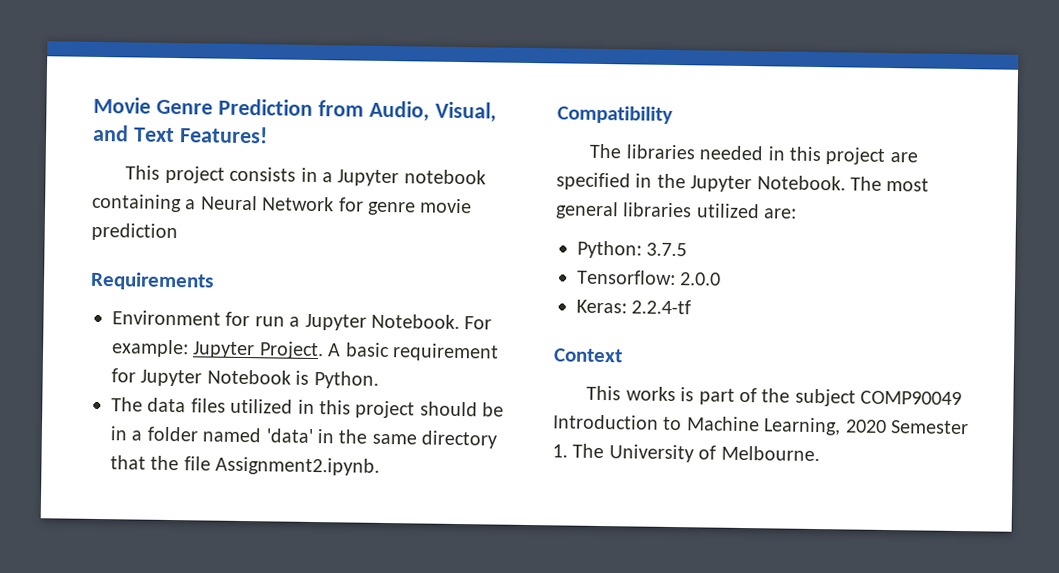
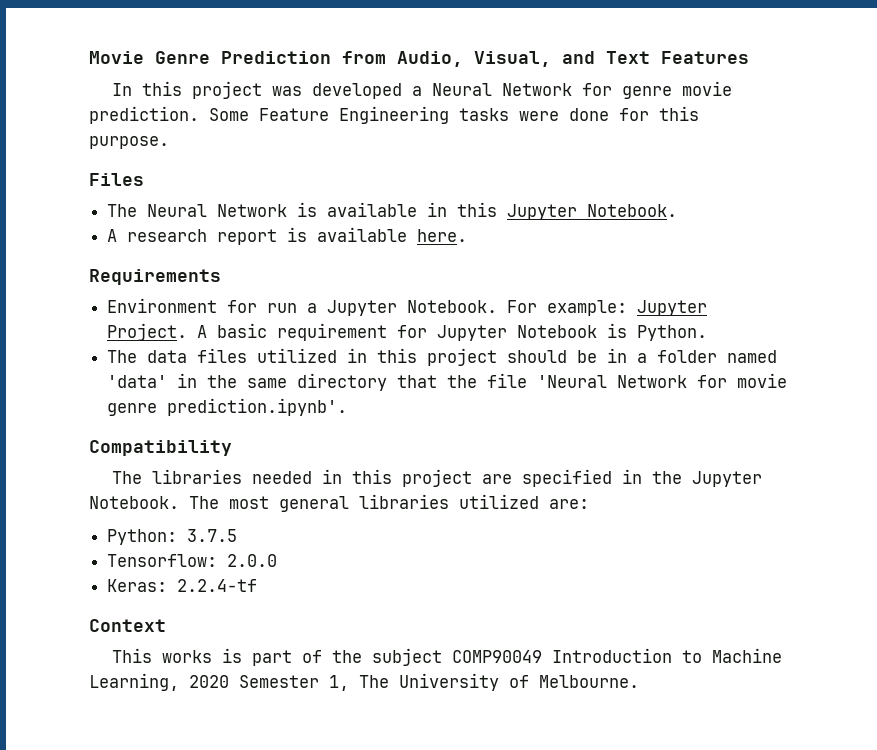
- Movie Genre Prediction from Audio, Visual, and Text Features!
- This project consists in a Jupyter notebook containing a Neural Network for genre movie prediction
+ Movie Genre Prediction from Audio, Visual, and Text Features
+ In this project was developed a Neural Network for genre movie prediction. Some Feature Engineering tasks were done for this purpose.
+ Files
+ The Neural Network is available in this Jupyter Notebook.
+ A research report is available here.
- The data files utilized in this project should be in a folder named 'data' in the same directory that the file Assignment2.ipynb.
+ The data files utilized in this project should be in a folder named 'data' in the same directory that the file 'Neural Network for movie genre prediction.ipynb'.
- This works is part of the subject COMP90049 Introduction to Machine Learning, 2020 Semester 1. The University of Melbourne.
+ This works is part of the subject COMP90049 Introduction to Machine Learning, 2020 Semester 1, The University of Melbourne.

